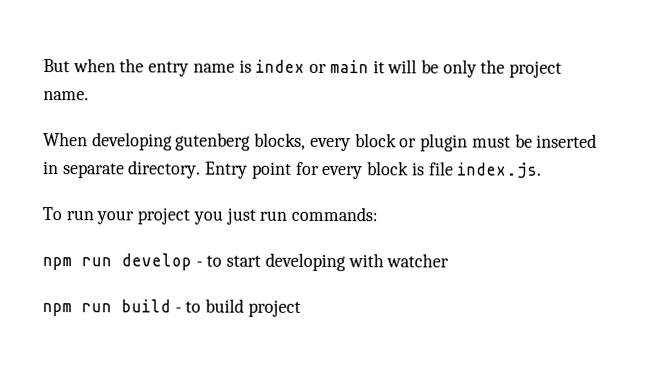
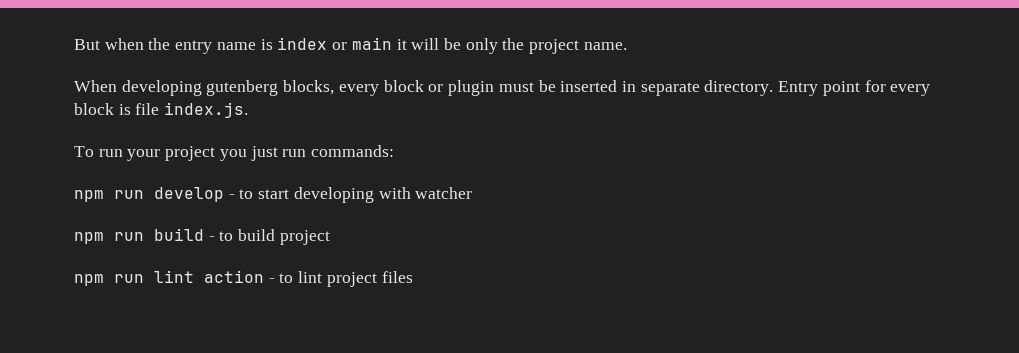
+ npm run lint action - to lint project files

